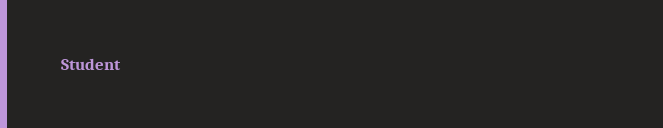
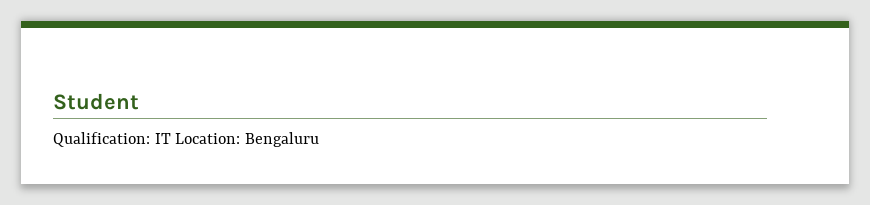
+ Qualification: IT Location: Bengaluru

